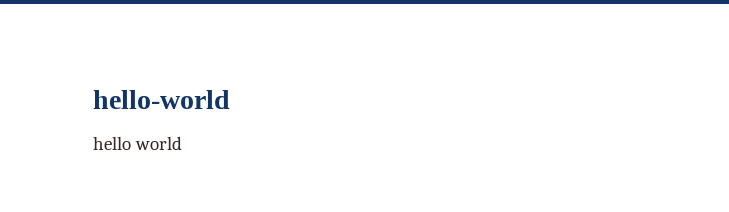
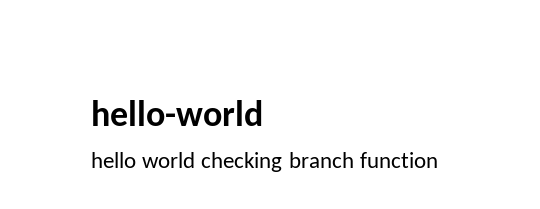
- hello world
+ hello world checking branch function

